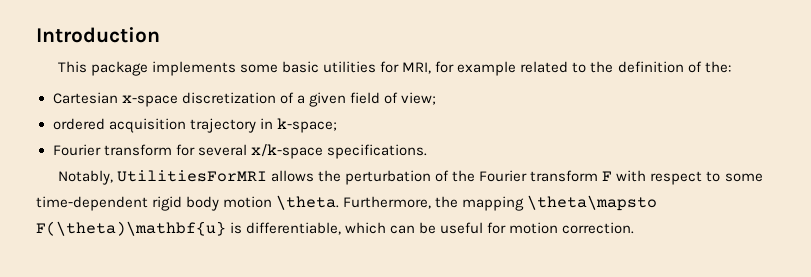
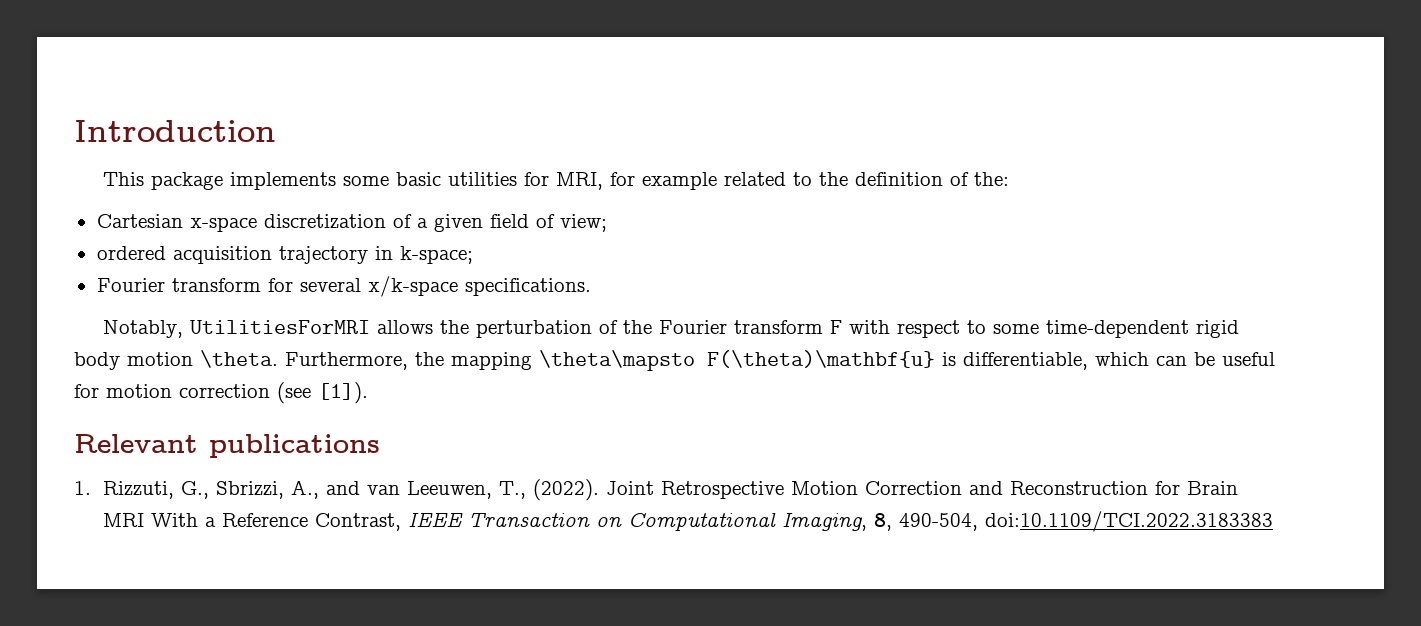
- Furthermore, the mapping \theta\mapsto F(\theta)\mathbf{u} is differentiable, which can be useful for motion correction.
+ Furthermore, the mapping \theta\mapsto F(\theta)\mathbf{u} is differentiable, which can be useful for motion correction (see [1]).
+ Relevant publications
+ 1. Rizzuti, G., Sbrizzi, A., and van Leeuwen, T., (2022). Joint Retrospective Motion Correction and Reconstruction for Brain MRI With a Reference Contrast, IEEE Transaction on Computational Imaging, 8, 490-504, doi:10.1109/TCI.2022.3183383

